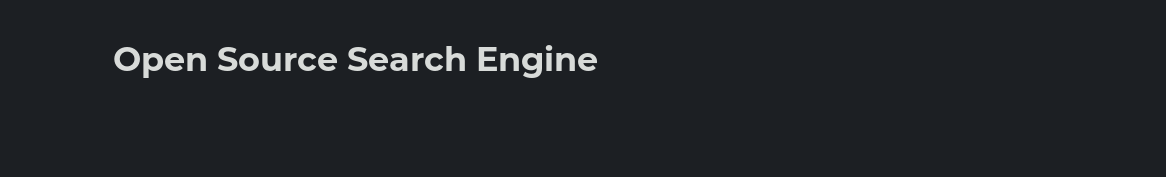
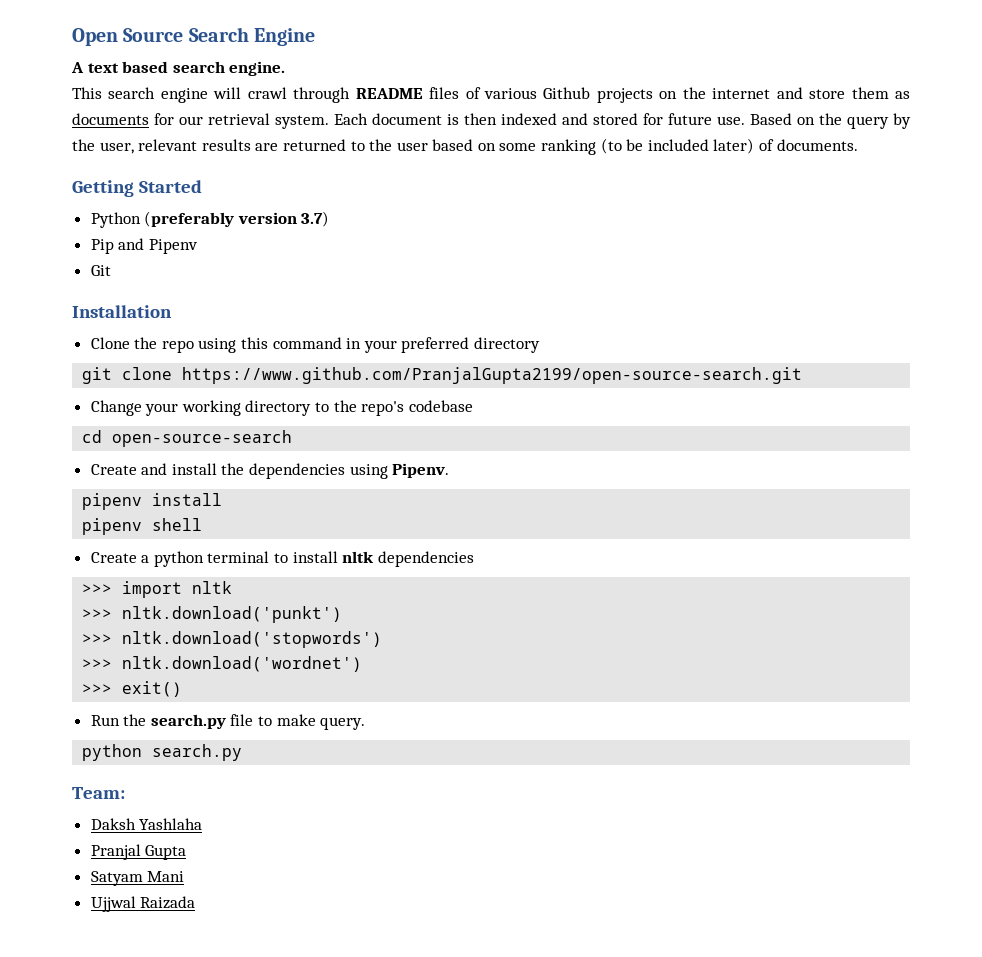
+ A text based search engine.
+ This search engine will crawl through README files of various Github projects on the internet and store them as documents for our retrieval system. Each document is then indexed and stored for future use. Based on the query by the user, relevant results are returned to the user based on some ranking (to be included later) of documents.
+ Getting Started
+ Python (preferably version 3.7)
+ Pip and Pipenv
+ Git
+ Installation
+ Clone the repo using this command in your preferred directory
+ git clone https://www.github.com/PranjalGupta2199/open-source-search.git
+ Change your working directory to the repo's codebase
+ cd open-source-search
+ Create and install the dependencies using Pipenv.
+ pipenv install
+ pipenv shell
+ Create a python terminal to install nltk dependencies
+ >>> import nltk
+ >>> nltk.download('punkt')
+ >>> nltk.download('stopwords')
+ >>> nltk.download('wordnet')
+ >>> exit()
+ Run the search.py file to make query.
+ python search.py
+ Team:
+ Daksh Yashlaha
+ Pranjal Gupta
+ Satyam Mani
+ Ujjwal Raizada

